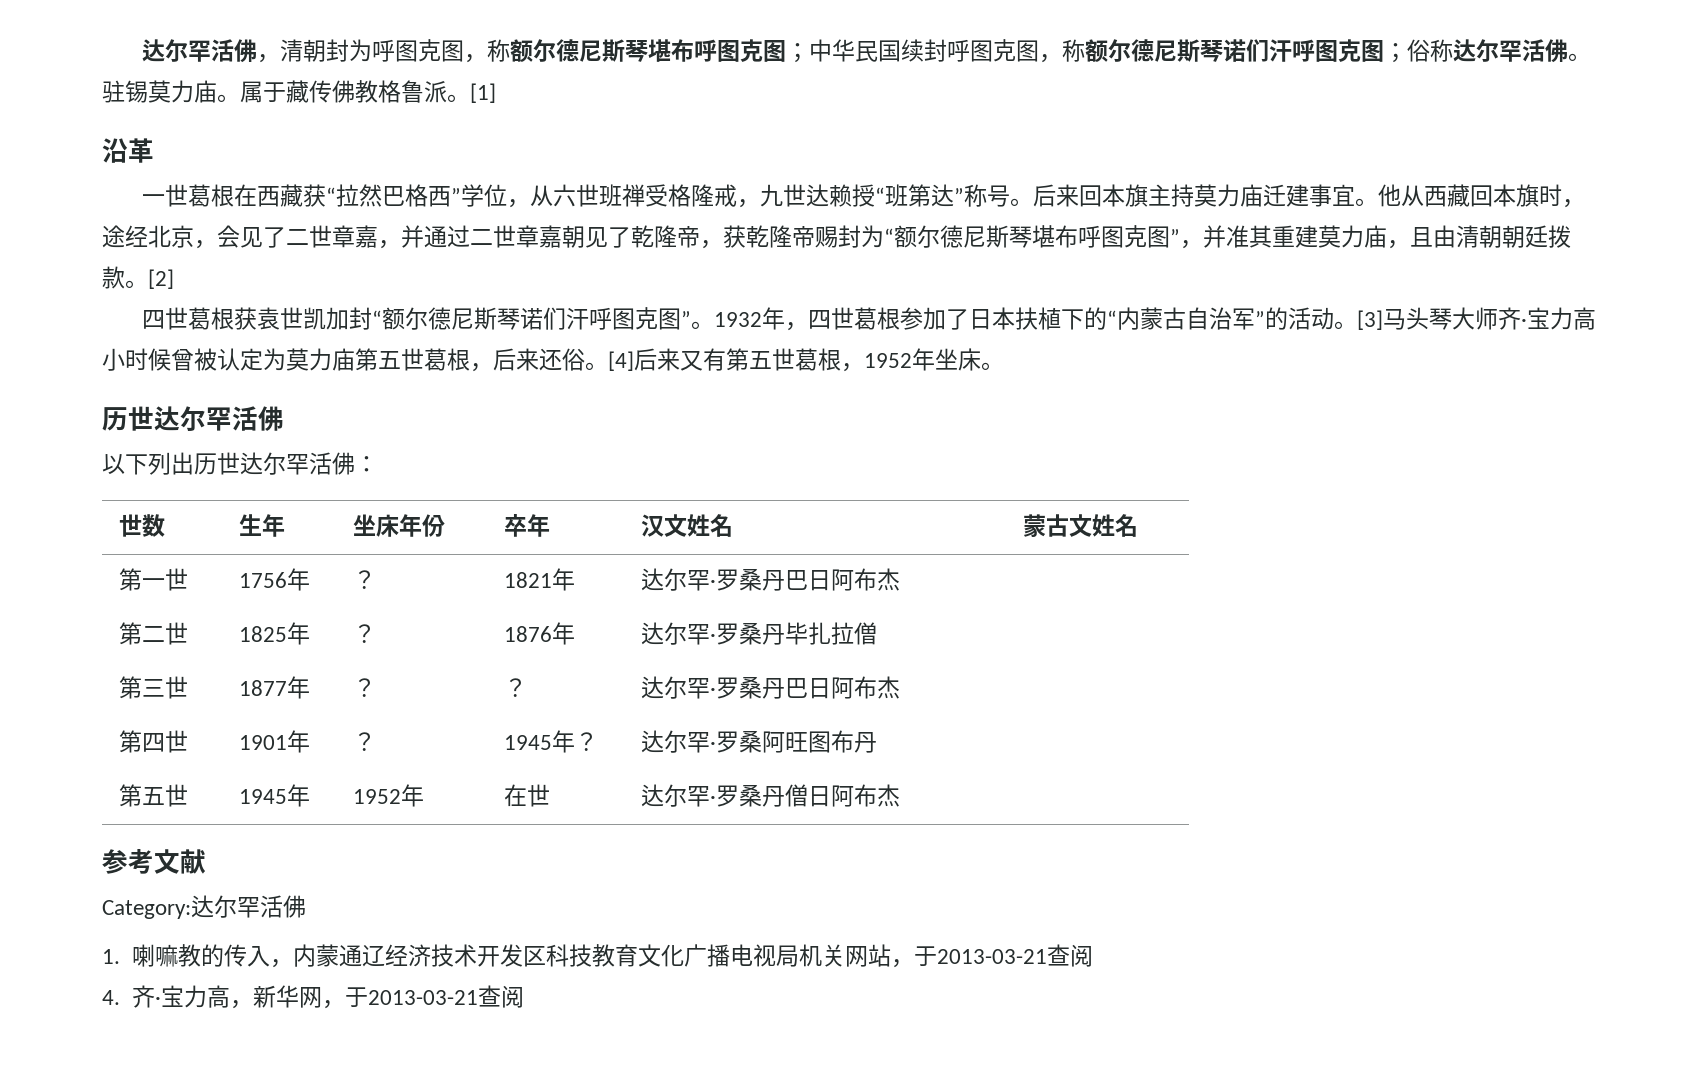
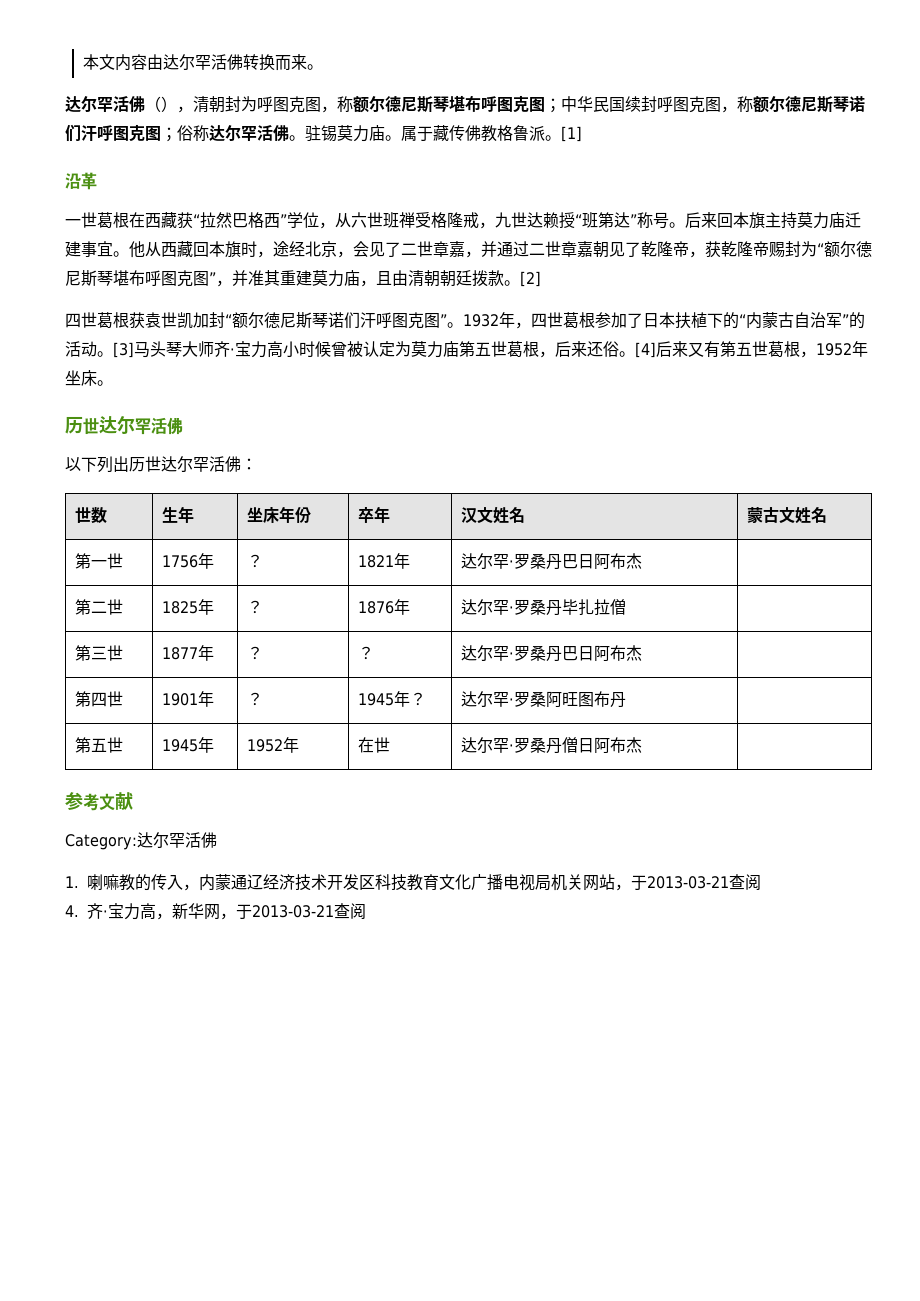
- 达尔罕活佛，清朝封为呼图克图，称额尔德尼斯琴堪布呼图克图；中华民国续封呼图克图，称额尔德尼斯琴诺们汗呼图克图；俗称达尔罕活佛。
+ 本文内容由达尔罕活佛转换而来。
+ 达尔罕活佛（），清朝封为呼图克图，称额尔德尼斯琴堪布呼图克图；中华民国续封呼图克图，称额尔德尼斯琴诺们汗呼图克图；俗称达尔罕活佛。

